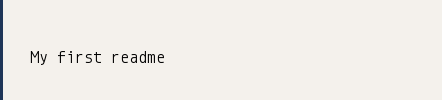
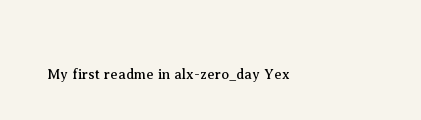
- My first readme
+ My first readme in alx-zero_day Yex

